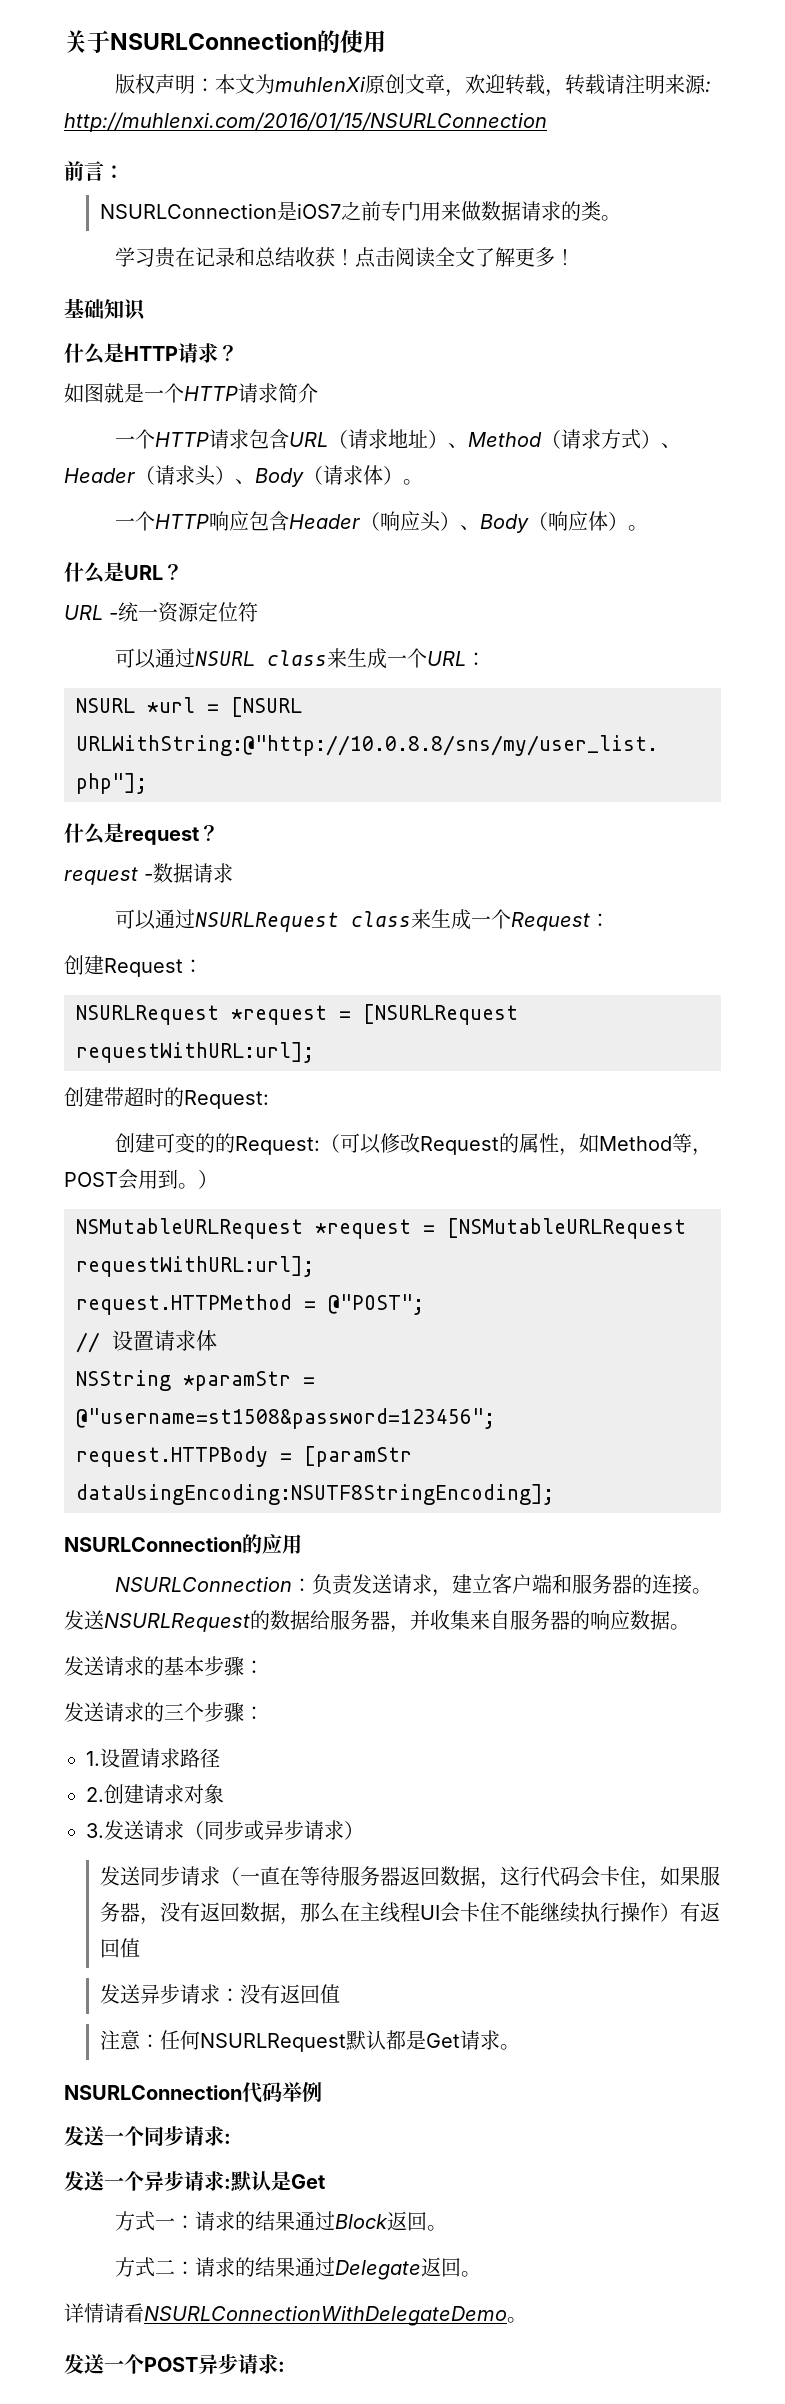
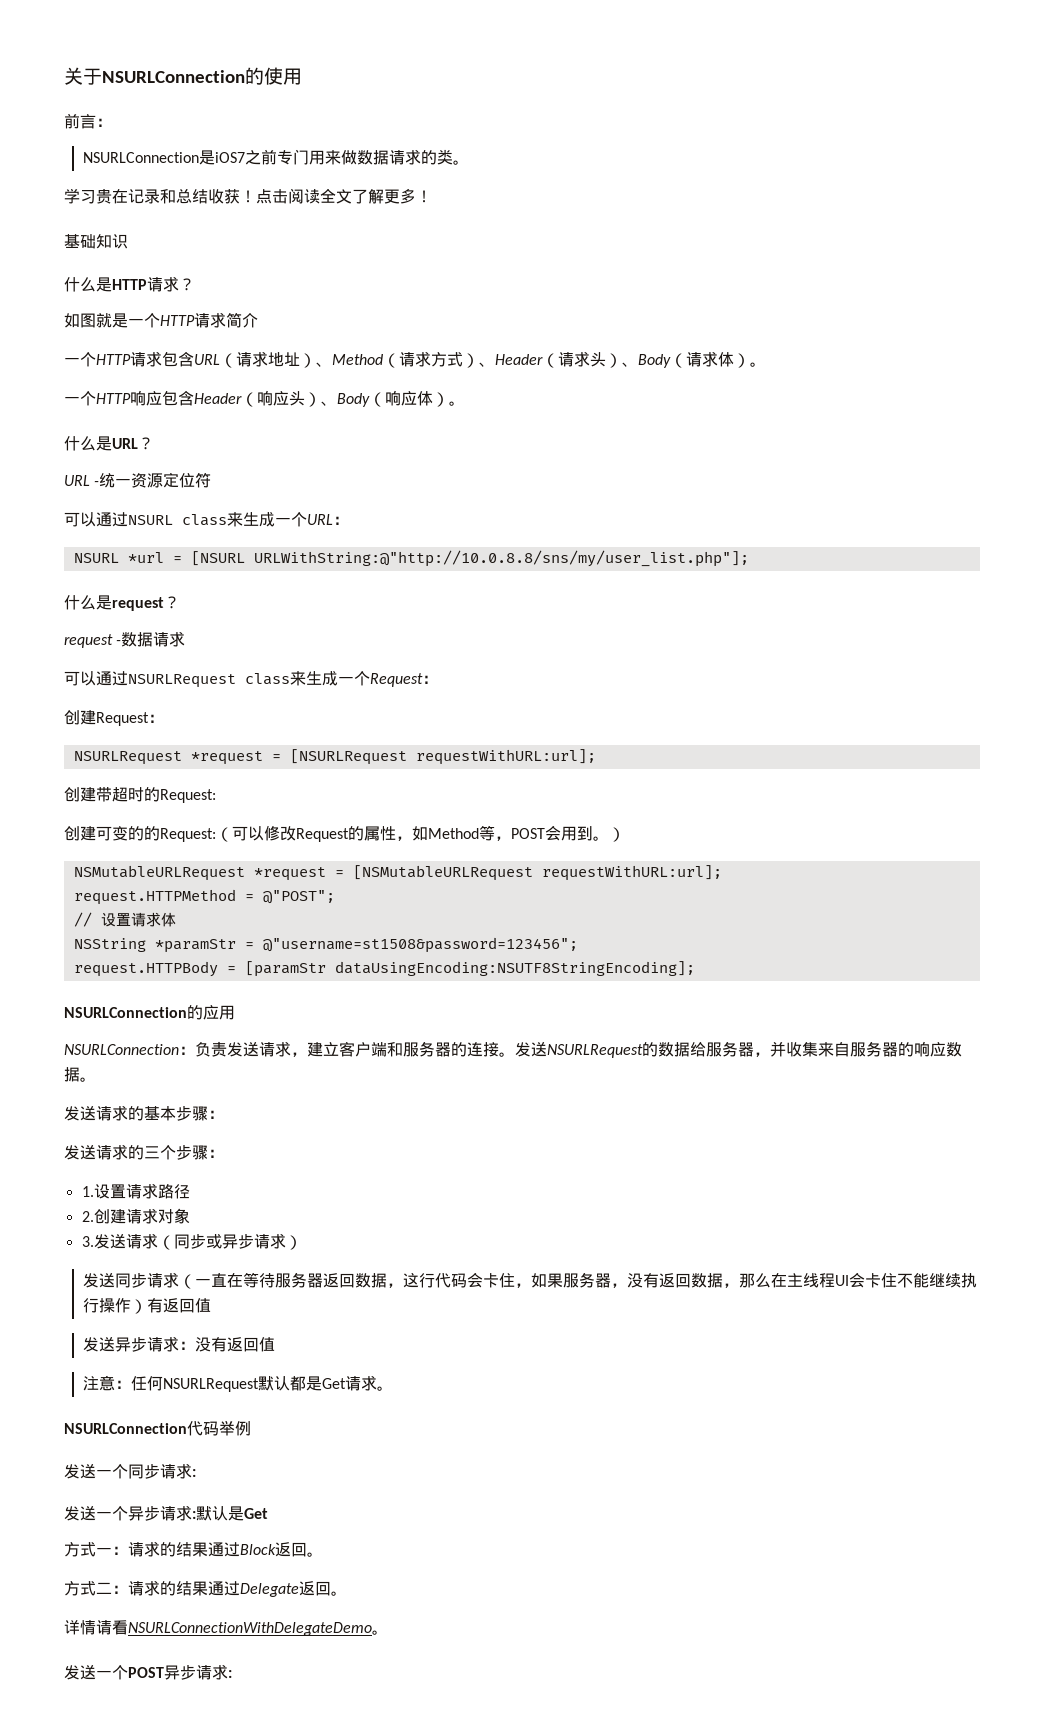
- 版权声明：本文为muhlenXi原创文章，欢迎转载，转载请注明来源: http://muhlenxi.com/2016/01/15/NSURLConnection

